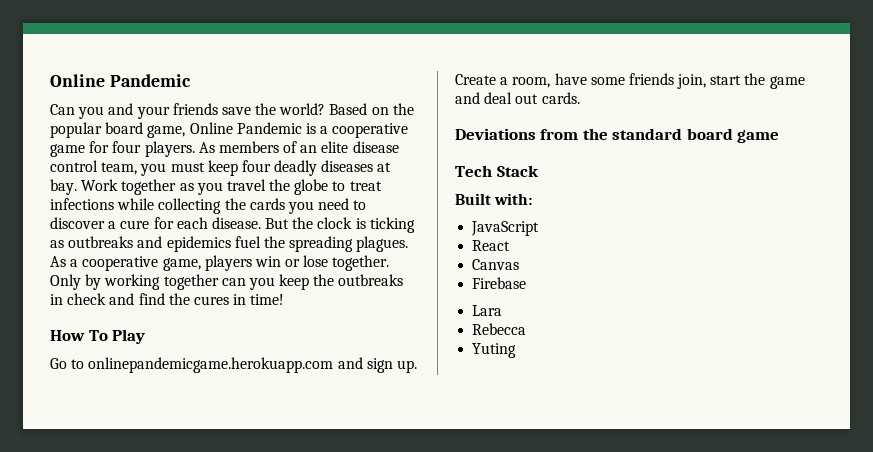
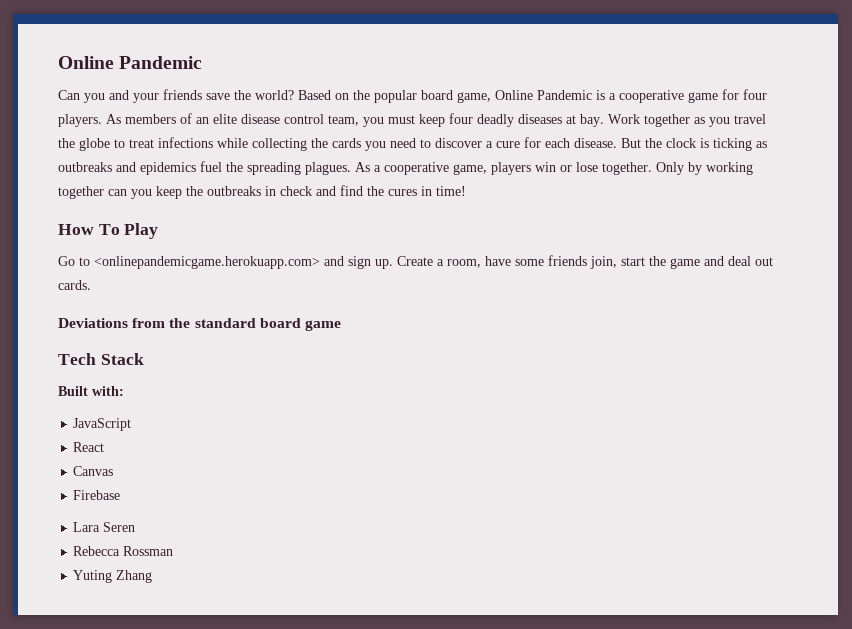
- Go to onlinepandemicgame.herokuapp.com and sign up.
+ Go to <onlinepandemicgame.herokuapp.com> and sign up.
- Lara
+ Lara Seren
- Rebecca
+ Rebecca Rossman
- Yuting
+ Yuting Zhang

